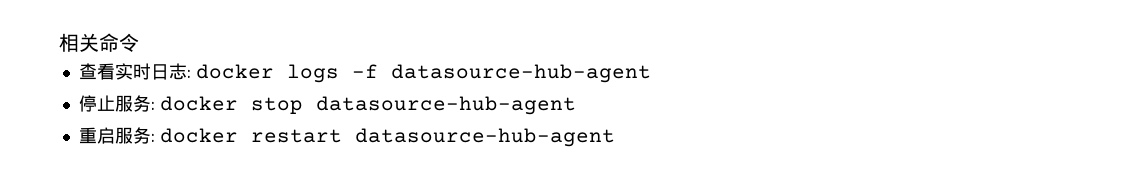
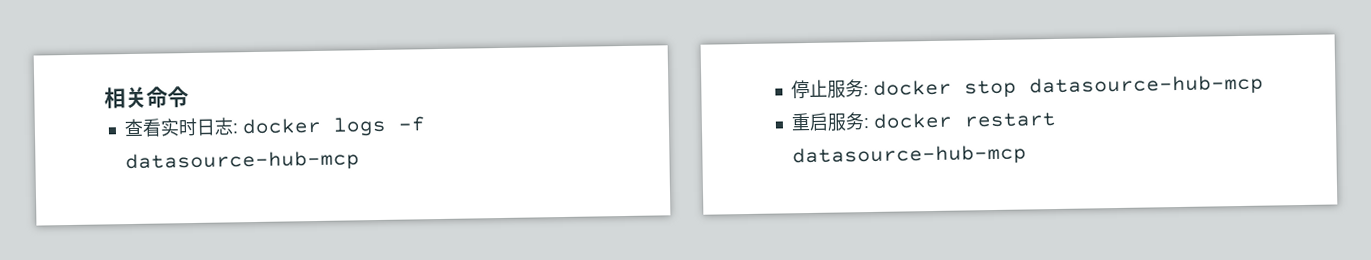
- 查看实时日志: docker logs -f datasource-hub-agent
+ 查看实时日志: docker logs -f datasource-hub-mcp
- 停止服务: docker stop datasource-hub-agent
+ 停止服务: docker stop datasource-hub-mcp
- 重启服务: docker restart datasource-hub-agent
+ 重启服务: docker restart datasource-hub-mcp

